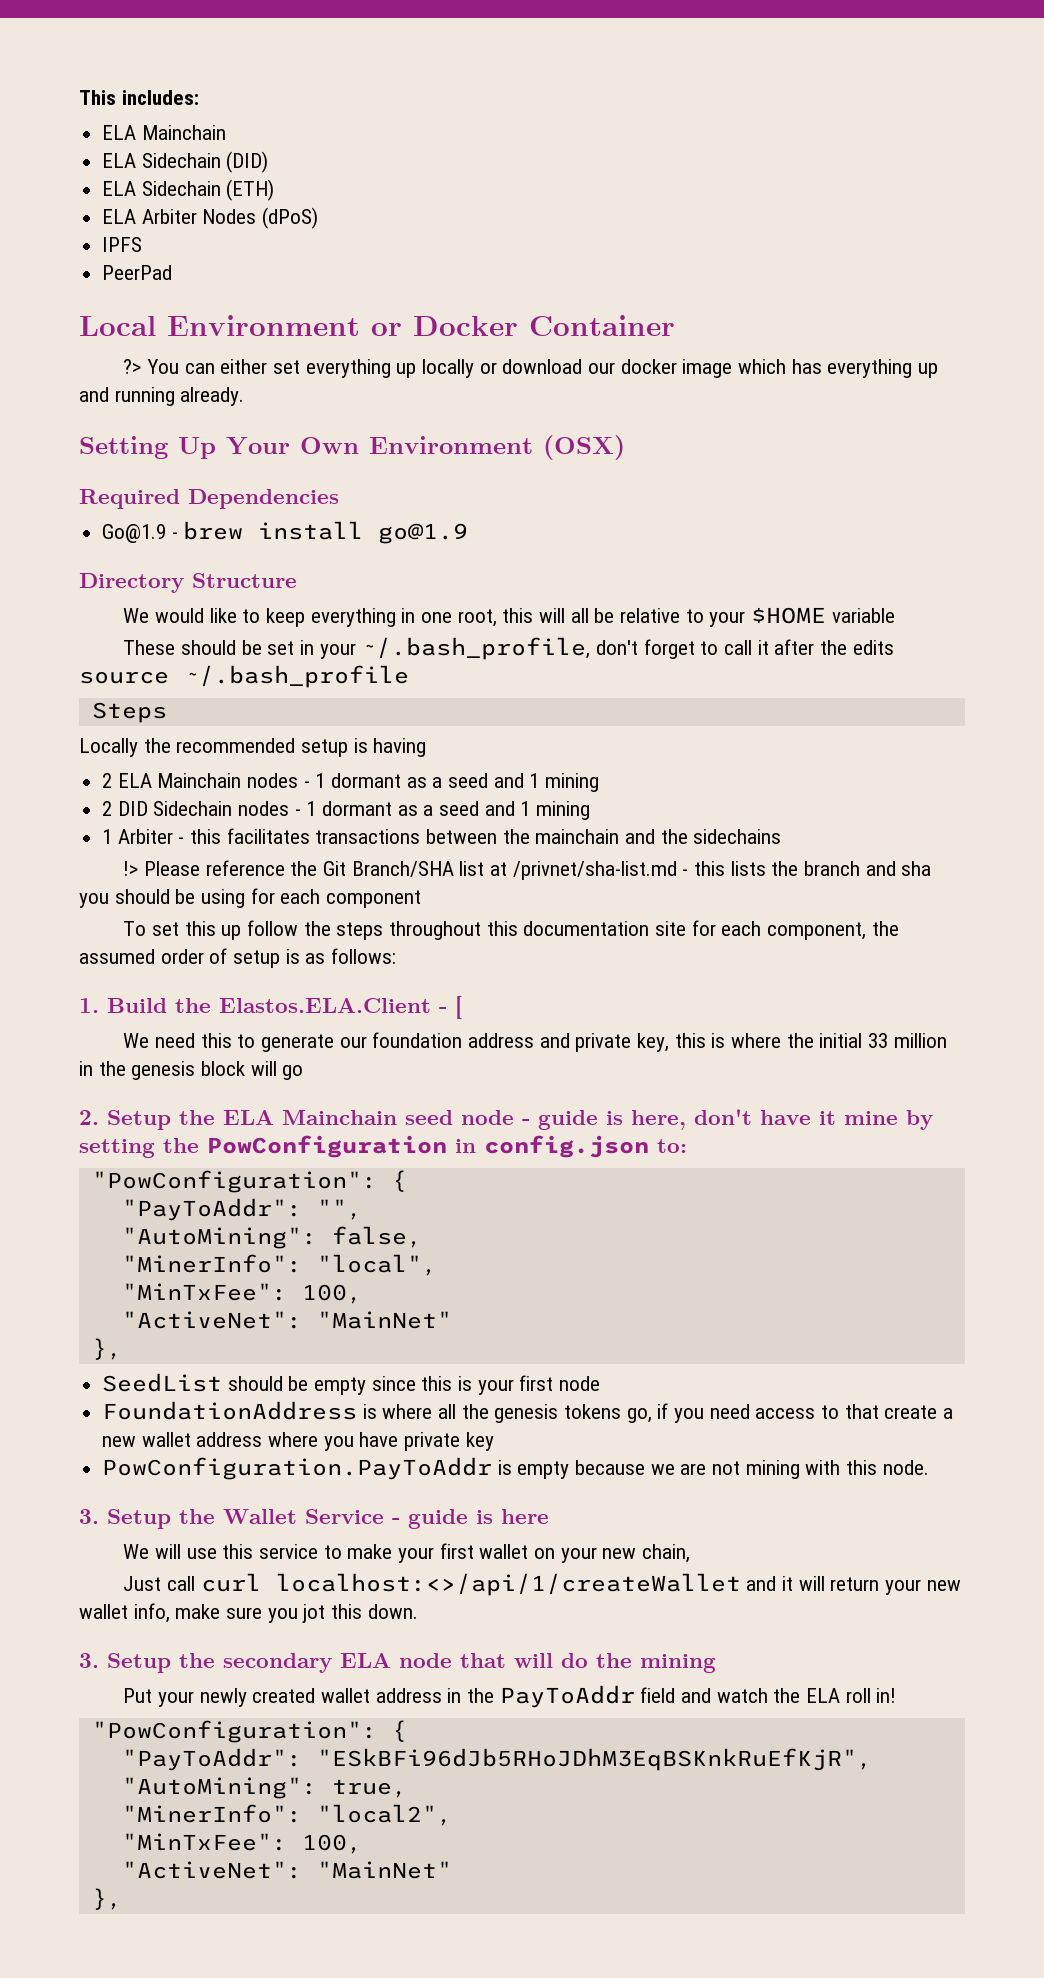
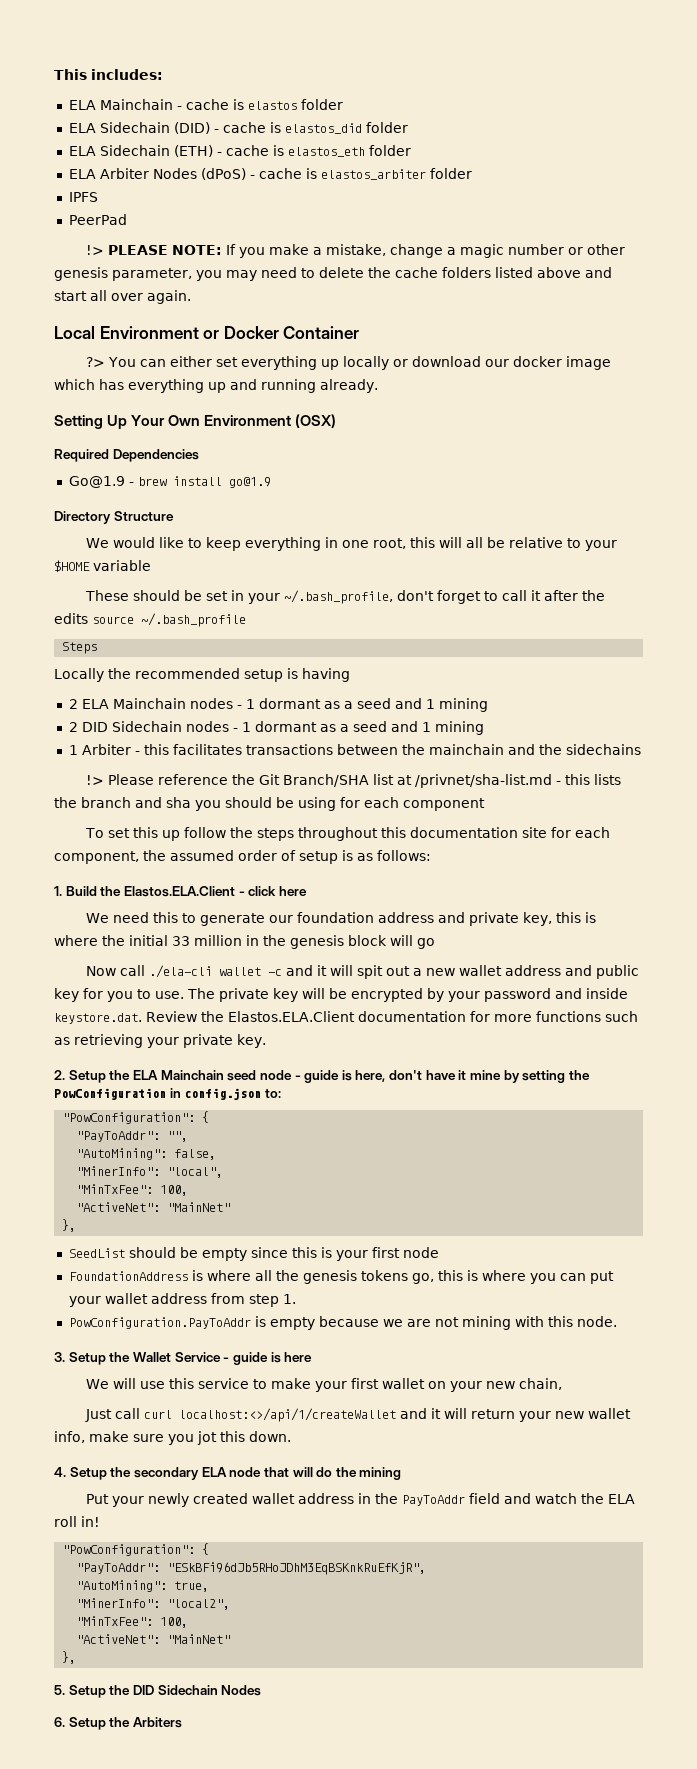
  This includes:
- ELA Mainchain
- ELA Sidechain (DID)
- ELA Sidechain (ETH)
- ELA Arbiter Nodes (dPoS)
+ ELA Mainchain - cache is elastos folder
+ ELA Sidechain (DID) - cache is elastos_did folder
+ ELA Sidechain (ETH) - cache is elastos_eth folder
+ ELA Arbiter Nodes (dPoS) - cache is elastos_arbiter folder
  IPFS
  PeerPad
+ !> PLEASE NOTE: If you make a mistake, change a magic number or other genesis parameter, you may need to delete the cache folders listed above and start all over again.
- 1. Build the Elastos.ELA.Client - [
+ 1. Build the Elastos.ELA.Client - click here
+ Now call ./ela-cli wallet -c and it will spit out a new wallet address and public key for you to use. The private key will be encrypted by your password and inside keystore.dat. Review the Elastos.ELA.Client documentation for more functions such as retrieving your private key.
- FoundationAddress is where all the genesis tokens go, if you need access to that create a new wallet address where you have private key
+ FoundationAddress is where all the genesis tokens go, this is where you can put your wallet address from step 1.
- 3. Setup the secondary ELA node that will do the mining
+ 4. Setup the secondary ELA node that will do the mining
+ 5. Setup the DID Sidechain Nodes
+ 6. Setup the Arbiters

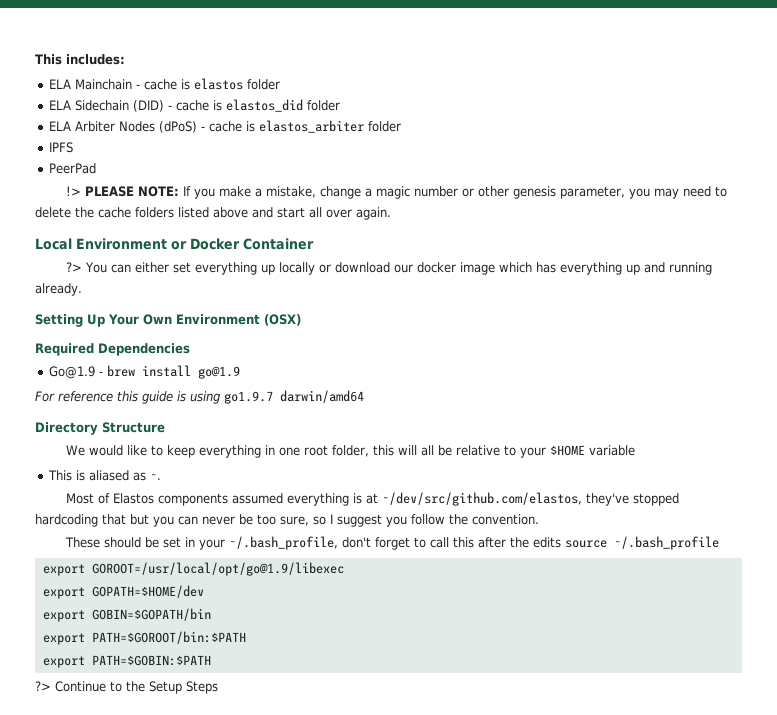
- ELA Sidechain (ETH) - cache is elastos_eth folder
+ For reference this guide is using go1.9.7 darwin/amd64
- We would like to keep everything in one root, this will all be relative to your $HOME variable
+ We would like to keep everything in one root folder, this will all be relative to your $HOME variable
+ This is aliased as ~.
+ Most of Elastos components assumed everything is at ~/dev/src/github.com/elastos, they've stopped hardcoding that but you can never be too sure, so I suggest you follow the convention.
- These should be set in your ~/.bash_profile, don't forget to call it after the edits source ~/.bash_profile
+ These should be set in your ~/.bash_profile, don't forget to call this after the edits source ~/.bash_profile
- Steps
- Locally the recommended setup is having
- 2 ELA Mainchain nodes - 1 dormant as a seed and 1 mining
- 2 DID Sidechain nodes - 1 dormant as a seed and 1 mining
- 1 Arbiter - this facilitates transactions between the mainchain and the sidechains
- !> Please reference the Git Branch/SHA list at /privnet/sha-list.md - this lists the branch and sha you should be using for each component
- To set this up follow the steps throughout this documentation site for each component, the assumed order of setup is as follows:
- 1. Build the Elastos.ELA.Client - click here
- We need this to generate our foundation address and private key, this is where the initial 33 million in the genesis block will go
- Now call ./ela-cli wallet -c and it will spit out a new wallet address and public key for you to use. The private key will be encrypted by your password and inside keystore.dat. Review the Elastos.ELA.Client documentation for more functions such as retrieving your private key.
- 2. Setup the ELA Mainchain seed node - guide is here, don't have it mine by setting the PowConfiguration in config.json to:
- "PowConfiguration": {
- "PayToAddr": "",
- "AutoMining": false,
- "MinerInfo": "local",
- "MinTxFee": 100,
- "ActiveNet": "MainNet"
- },
- SeedList should be empty since this is your first node
- FoundationAddress is where all the genesis tokens go, this is where you can put your wallet address from step 1.
- PowConfiguration.PayToAddr is empty because we are not mining with this node.
- 3. Setup the Wallet Service - guide is here
- We will use this service to make your first wallet on your new chain,
- Just call curl localhost:<>/api/1/createWallet and it will return your new wallet info, make sure you jot this down.
- 4. Setup the secondary ELA node that will do the mining
- Put your newly created wallet address in the PayToAddr field and watch the ELA roll in!
- "PowConfiguration": {
- "PayToAddr": "ESkBFi96dJb5RHoJDhM3EqBSKnkRuEfKjR",
- "AutoMining": true,
- "MinerInfo": "local2",
- "MinTxFee": 100,
- "ActiveNet": "MainNet"
- },
- 5. Setup the DID Sidechain Nodes
- 6. Setup the Arbiters
+ export GOROOT=/usr/local/opt/go@1.9/libexec
+ export GOPATH=$HOME/dev
+ export GOBIN=$GOPATH/bin
+ export PATH=$GOROOT/bin:$PATH
+ export PATH=$GOBIN:$PATH
+ ?> Continue to the Setup Steps

